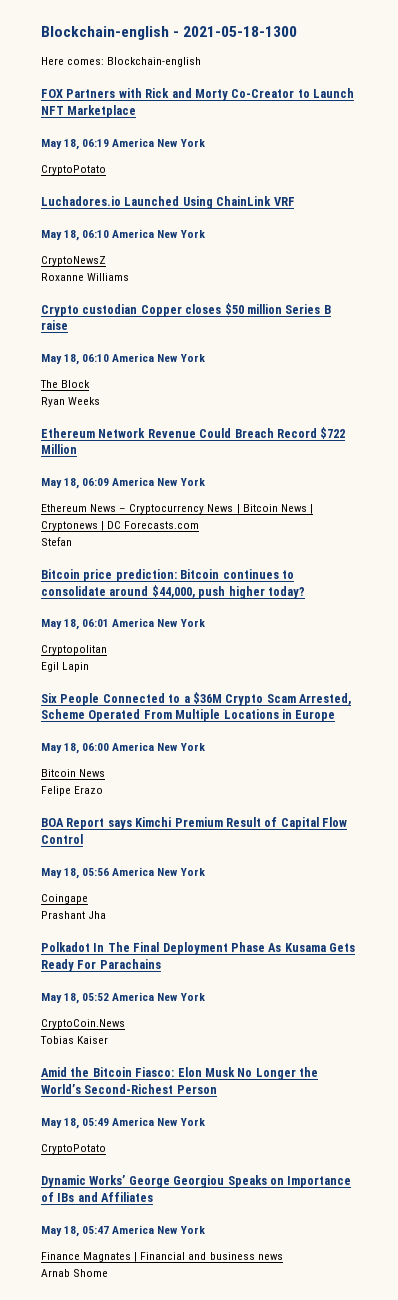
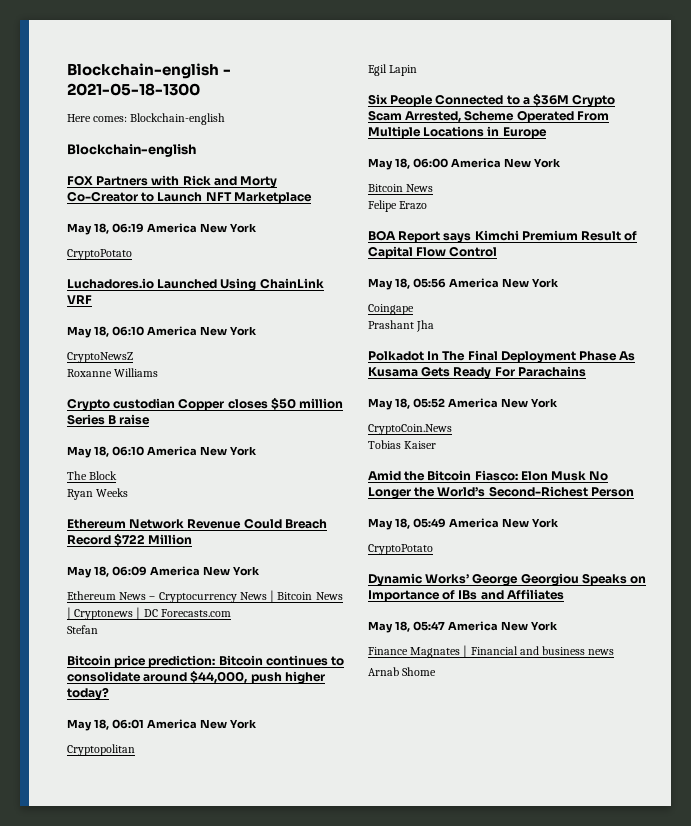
  Here comes: Blockchain-english
+ Blockchain-english

